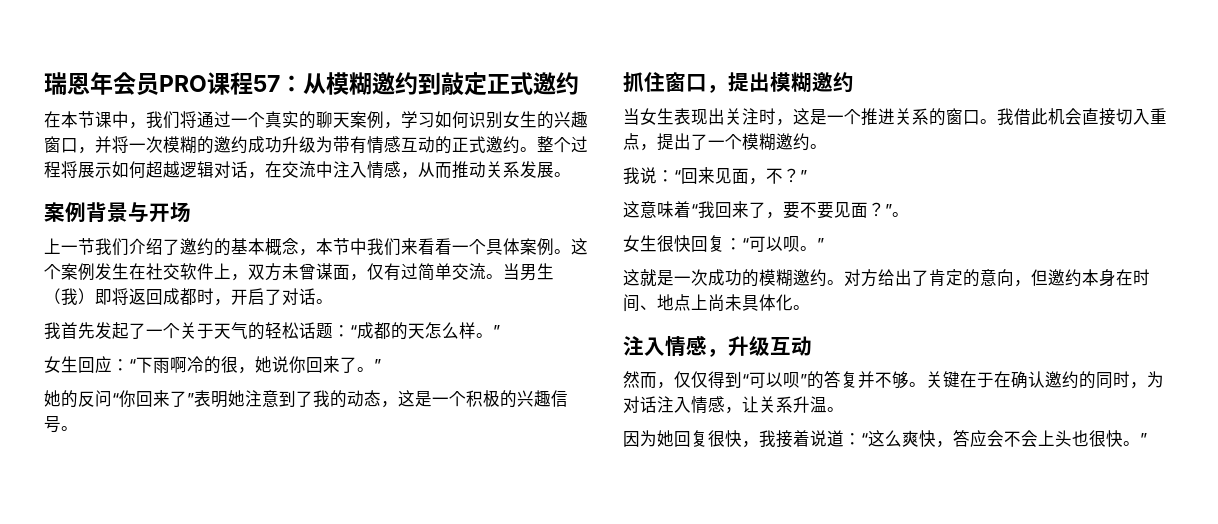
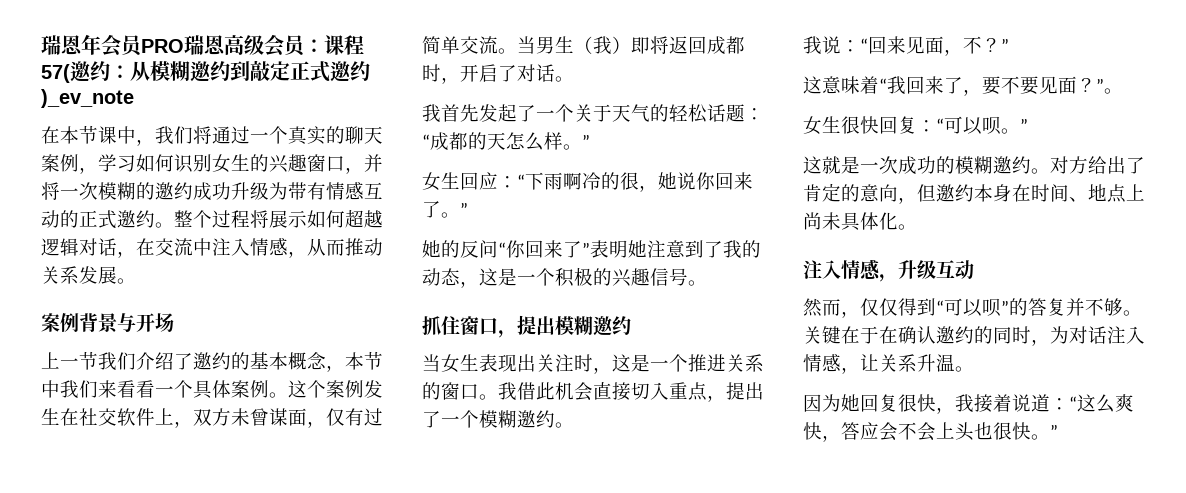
- 瑞恩年会员PRO课程57：从模糊邀约到敲定正式邀约
+ 瑞恩年会员PRO瑞恩高级会员：课程57(邀约：从模糊邀约到敲定正式邀约)_ev_note

